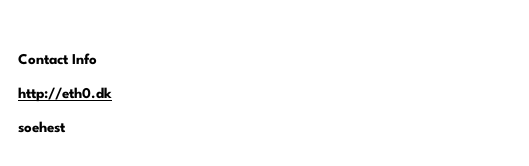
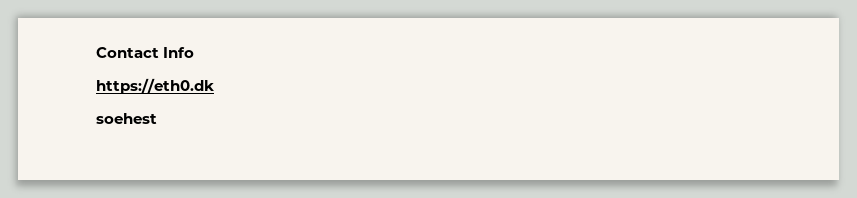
- http://eth0.dk
+ https://eth0.dk

